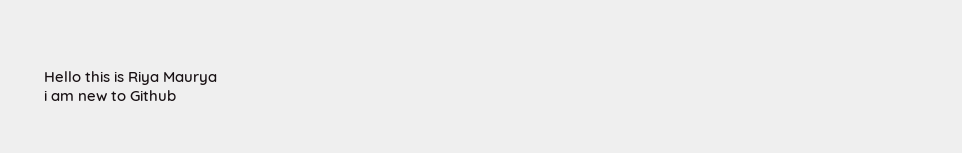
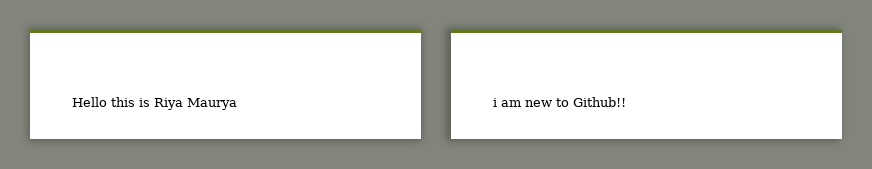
- i am new to Github
+ i am new to Github!!

